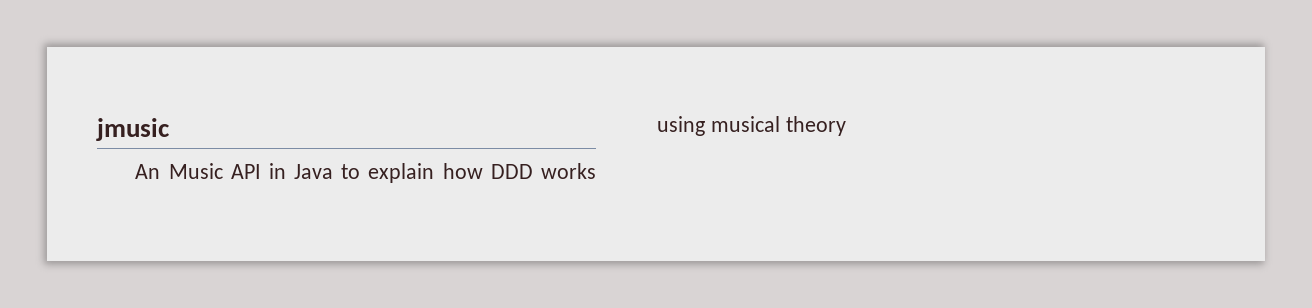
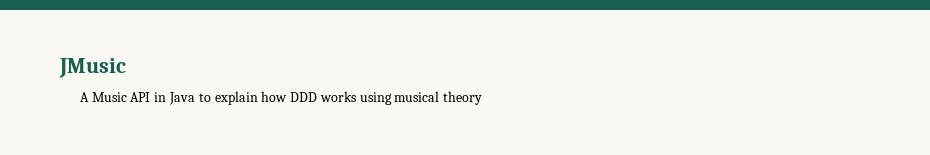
- jmusic
- An Music API in Java to explain how DDD works using musical theory
+ JMusic
+ A Music API in Java to explain how DDD works using musical theory

